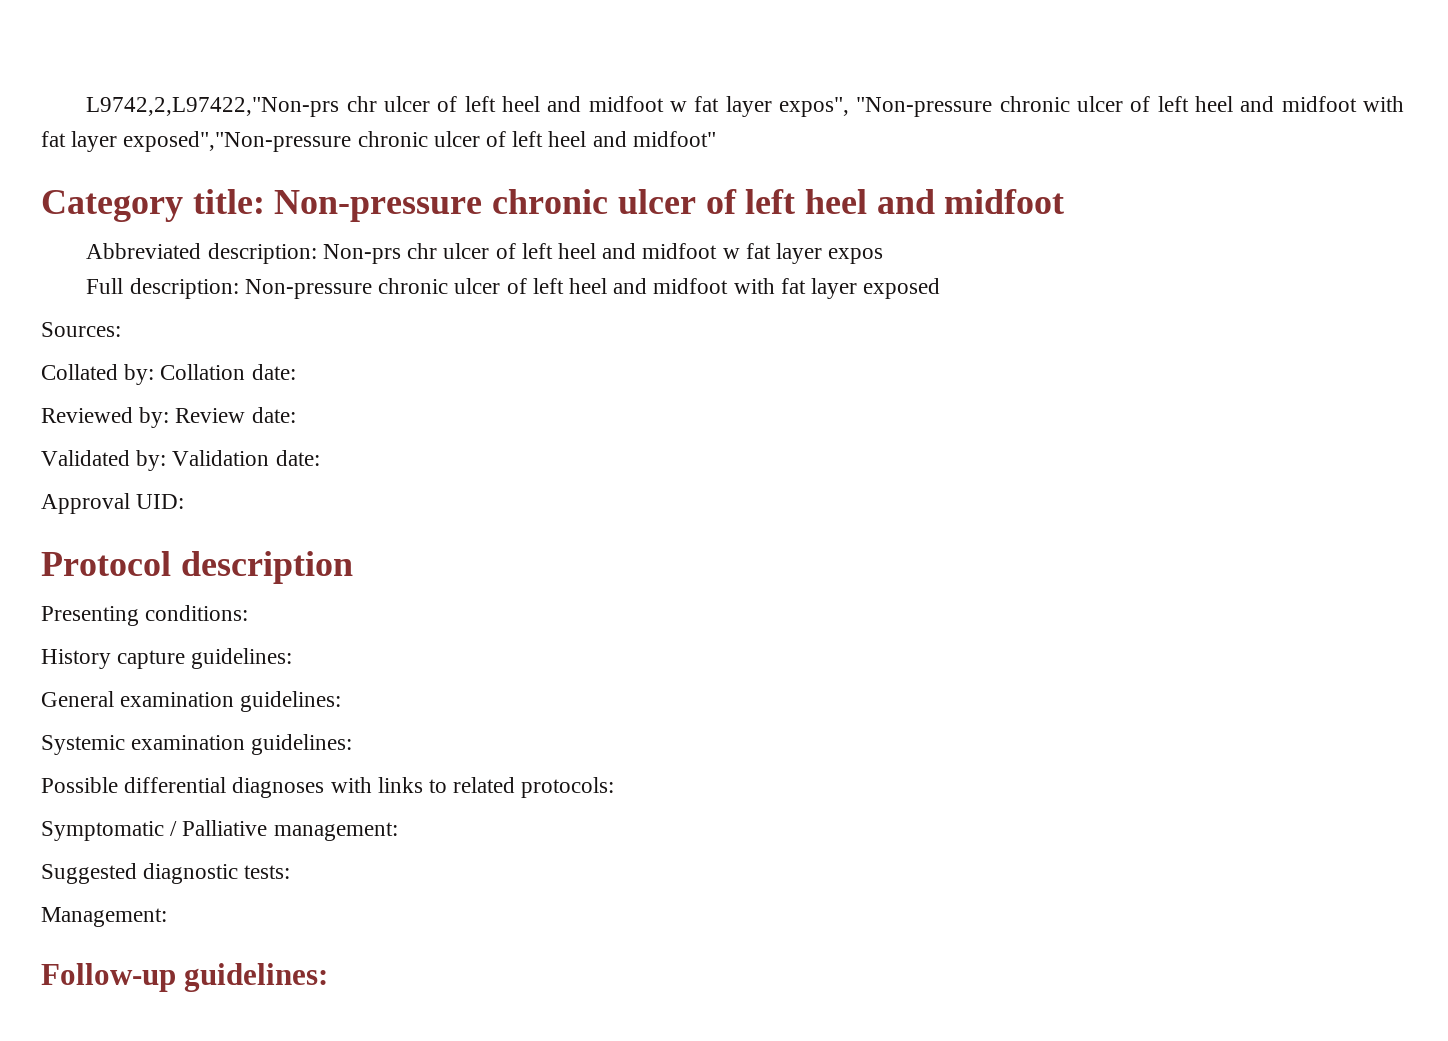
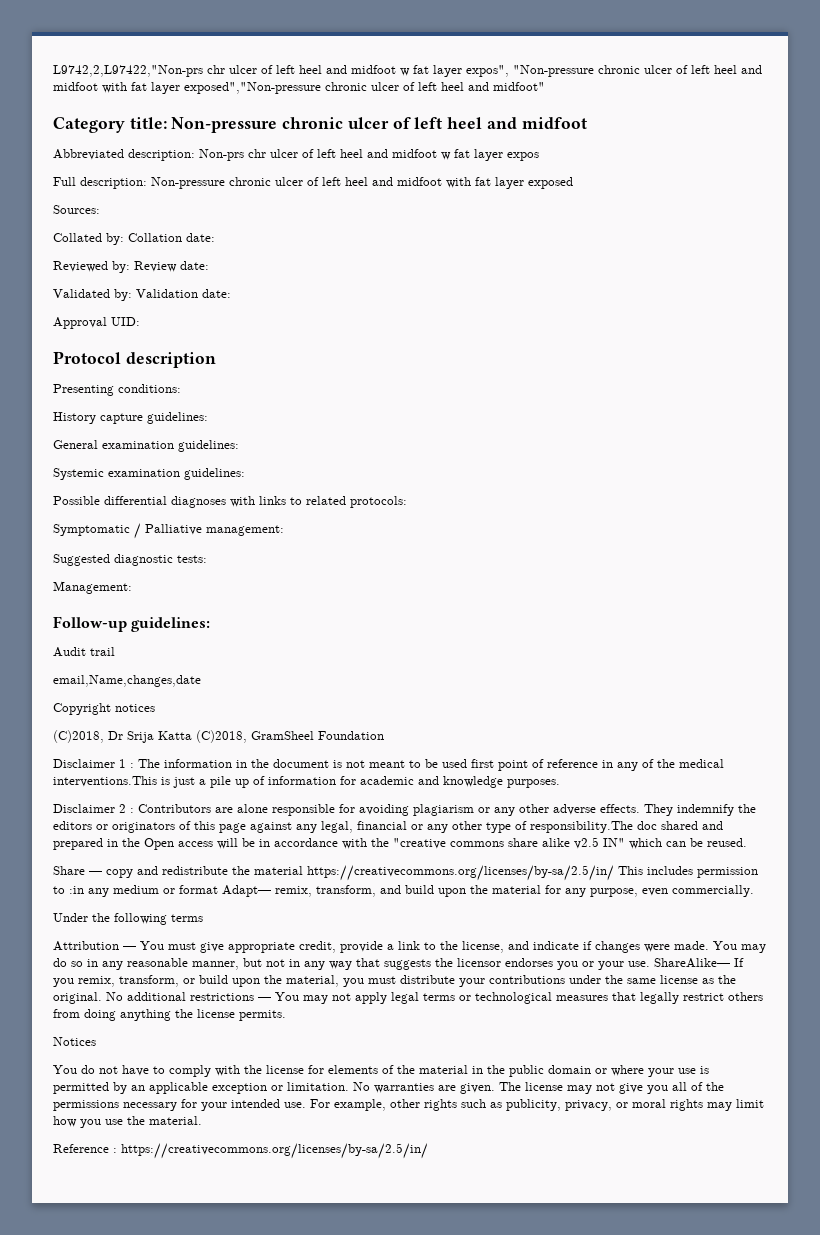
+ Audit trail
+ email,Name,changes,date
+ Copyright notices
+ (C)2018, Dr Srija Katta (C)2018, GramSheel Foundation
+ Disclaimer 1 : The information in the document is not meant to be used first point of reference in any of the medical interventions.This is just a pile up of information for academic and knowledge purposes.
+ Disclaimer 2 : Contributors are alone responsible for avoiding plagiarism or any other adverse effects. They indemnify the editors or originators of this page against any legal, financial or any other type of responsibility.The doc shared and prepared in the Open access will be in accordance with the "creative commons share alike v2.5 IN" which can be reused.
+ Share — copy and redistribute the material https://creativecommons.org/licenses/by-sa/2.5/in/ This includes permission to :in any medium or format Adapt— remix, transform, and build upon the material for any purpose, even commercially.
+ Under the following terms
+ Attribution — You must give appropriate credit, provide a link to the license, and indicate if changes were made. You may do so in any reasonable manner, but not in any way that suggests the licensor endorses you or your use. ShareAlike— If you remix, transform, or build upon the material, you must distribute your contributions under the same license as the original. No additional restrictions — You may not apply legal terms or technological measures that legally restrict others from doing anything the license permits.
+ Notices
+ You do not have to comply with the license for elements of the material in the public domain or where your use is permitted by an applicable exception or limitation. No warranties are given. The license may not give you all of the permissions necessary for your intended use. For example, other rights such as publicity, privacy, or moral rights may limit how you use the material.
+ Reference : https://creativecommons.org/licenses/by-sa/2.5/in/

